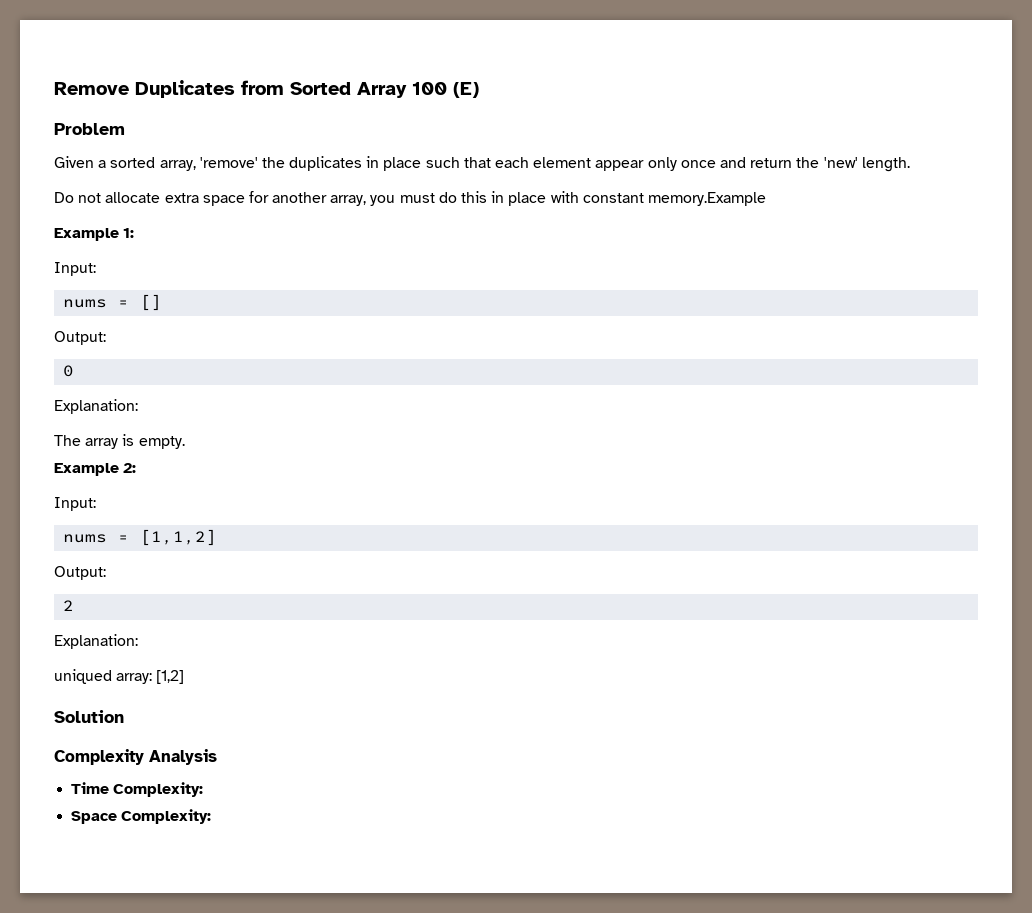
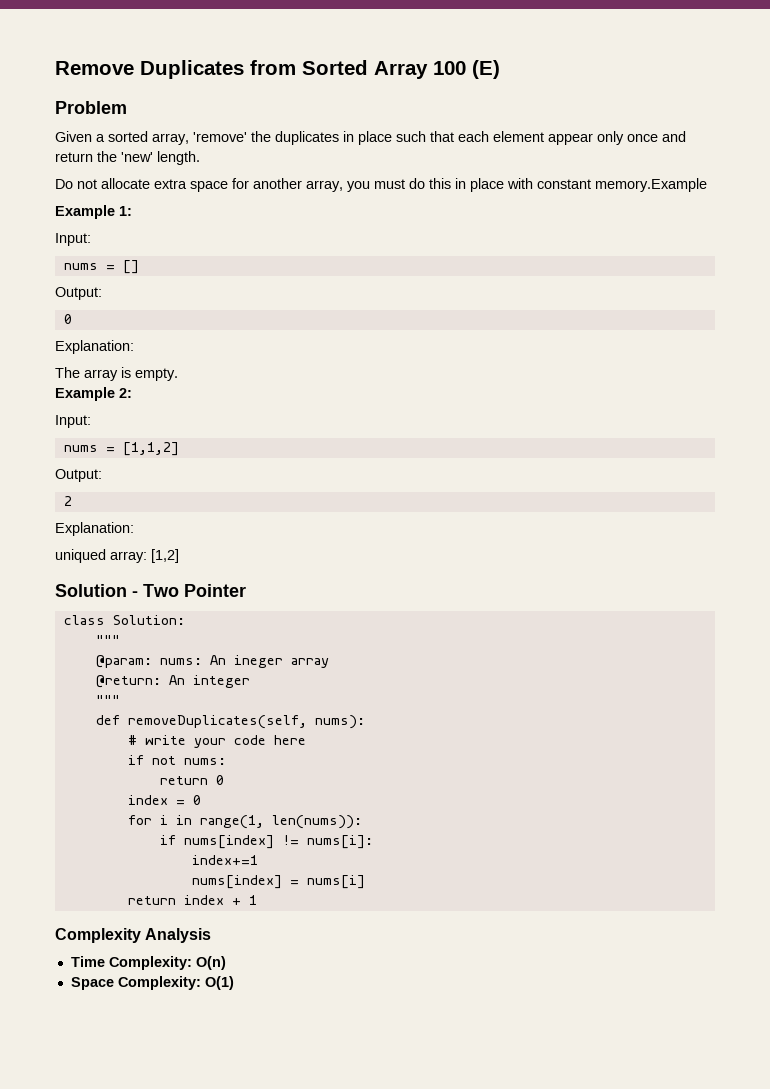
- Solution
+ Solution - Two Pointer
+ class Solution:
+ """
+ @param: nums: An ineger array
+ @return: An integer
+ """
+ def removeDuplicates(self, nums):
+ # write your code here
+ if not nums:
+ return 0
+ index = 0
+ for i in range(1, len(nums)):
+ if nums[index] != nums[i]:
+ index+=1
+ nums[index] = nums[i]
+ return index + 1
- Time Complexity:
+ Time Complexity: O(n)
- Space Complexity:
+ Space Complexity: O(1)

